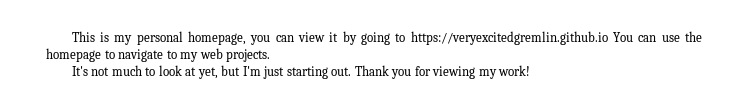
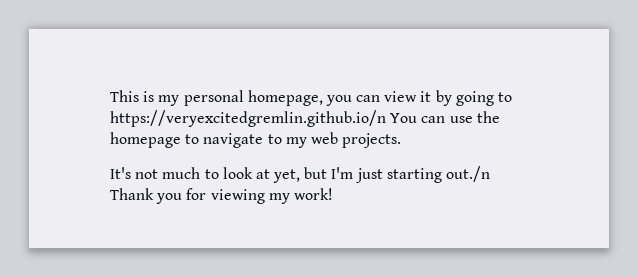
- This is my personal homepage, you can view it by going to https://veryexcitedgremlin.github.io You can use the homepage to navigate to my web projects.
+ This is my personal homepage, you can view it by going to https://veryexcitedgremlin.github.io/n You can use the homepage to navigate to my web projects.
- It's not much to look at yet, but I'm just starting out. Thank you for viewing my work!
+ It's not much to look at yet, but I'm just starting out./n Thank you for viewing my work!

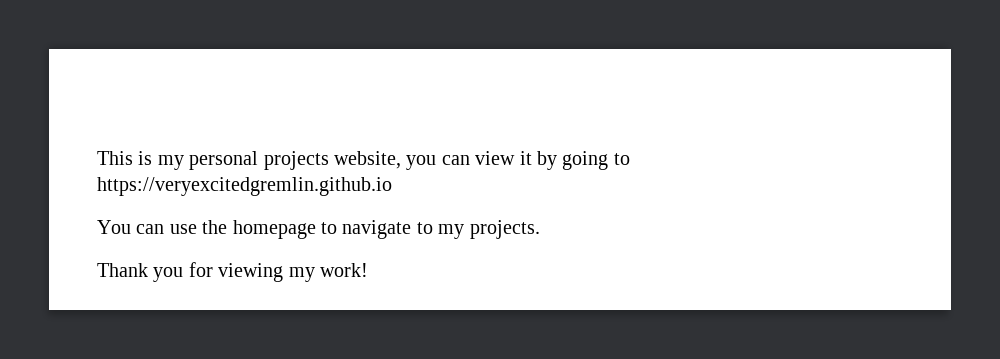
- This is my personal homepage, you can view it by going to https://veryexcitedgremlin.github.io/n You can use the homepage to navigate to my web projects.
+ This is my personal projects website, you can view it by going to https://veryexcitedgremlin.github.io
+ You can use the homepage to navigate to my projects.
- It's not much to look at yet, but I'm just starting out./n Thank you for viewing my work!
+ Thank you for viewing my work!

